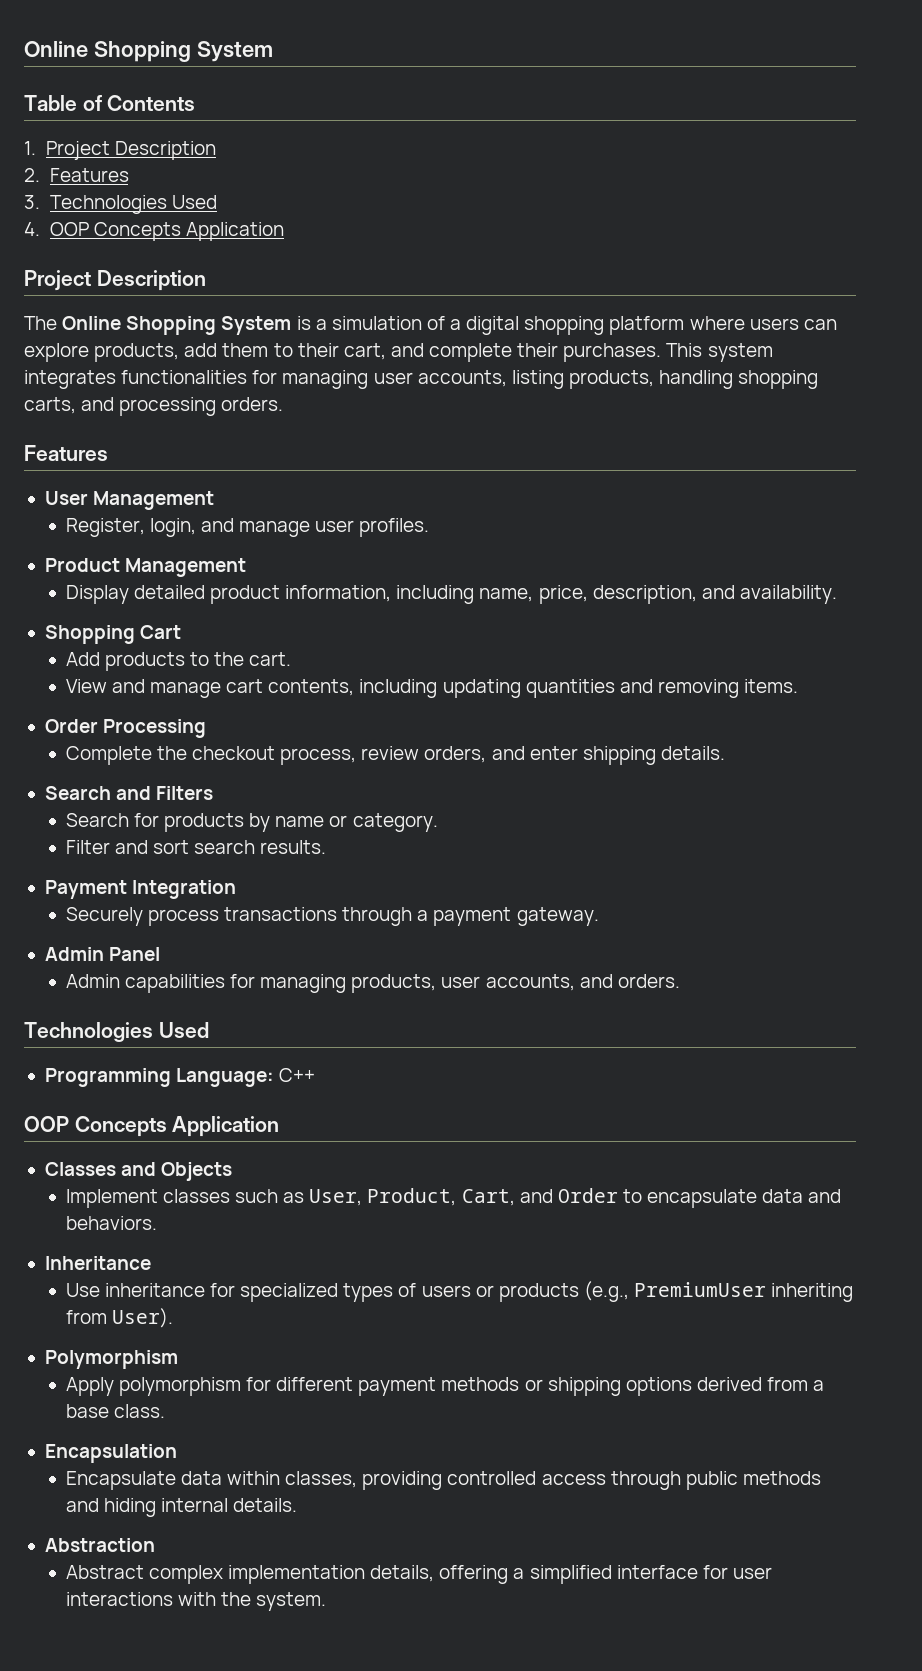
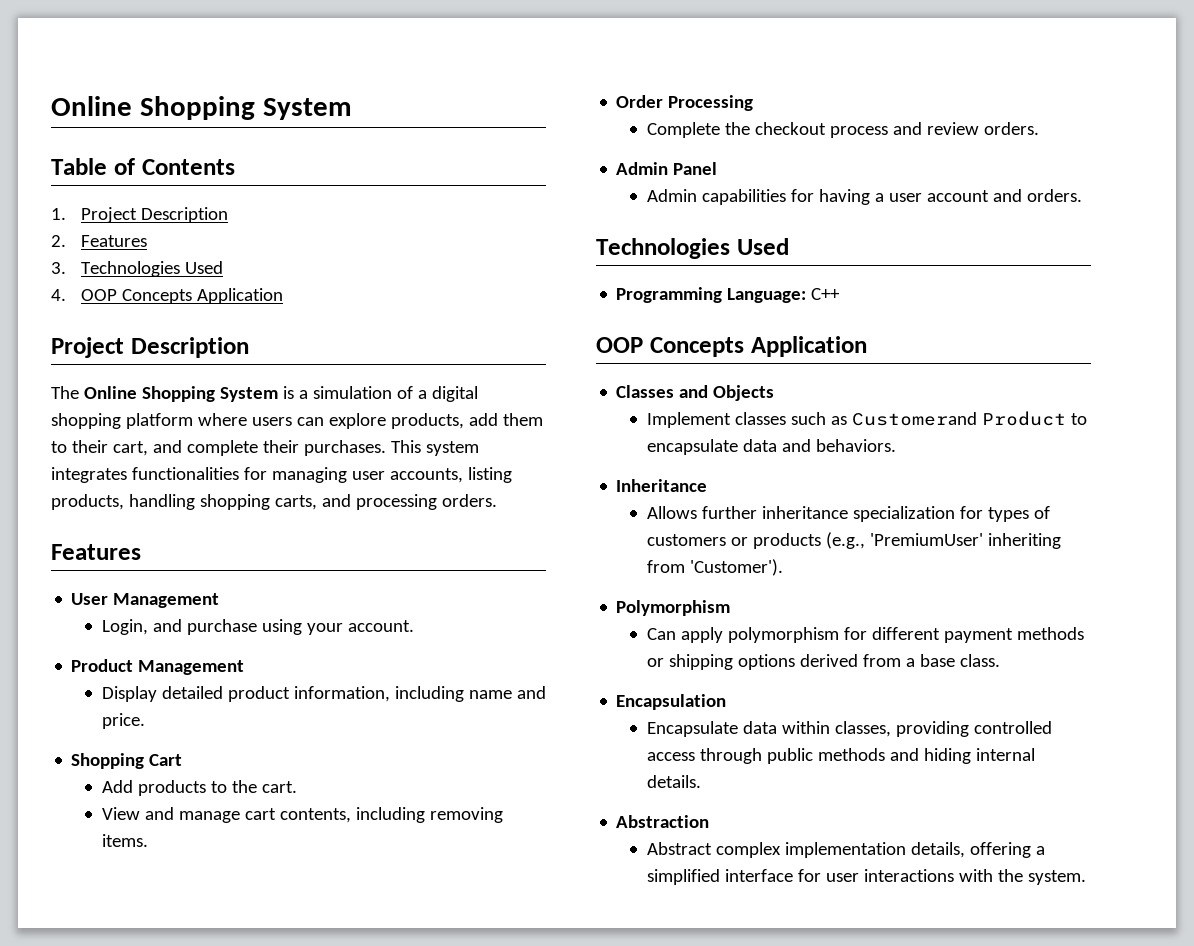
- Register, login, and manage user profiles.
+ Login, and purchase using your account.
- Display detailed product information, including name, price, description, and availability.
+ Display detailed product information, including name and price.
- View and manage cart contents, including updating quantities and removing items.
+ View and manage cart contents, including removing items.
- Complete the checkout process, review orders, and enter shipping details.
- Search and Filters
- Search for products by name or category.
- Filter and sort search results.
- Payment Integration
- Securely process transactions through a payment gateway.
+ Complete the checkout process and review orders.
- Admin capabilities for managing products, user accounts, and orders.
+ Admin capabilities for having a user account and orders.
- Implement classes such as User, Product, Cart, and Order to encapsulate data and behaviors.
+ Implement classes such as Customerand Product to encapsulate data and behaviors.
- Use inheritance for specialized types of users or products (e.g., PremiumUser inheriting from User).
+ Allows further inheritance specialization for types of customers or products (e.g., 'PremiumUser' inheriting from 'Customer').
- Apply polymorphism for different payment methods or shipping options derived from a base class.
+ Can apply polymorphism for different payment methods or shipping options derived from a base class.

